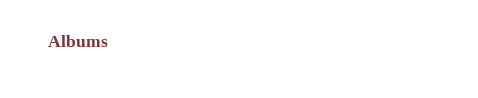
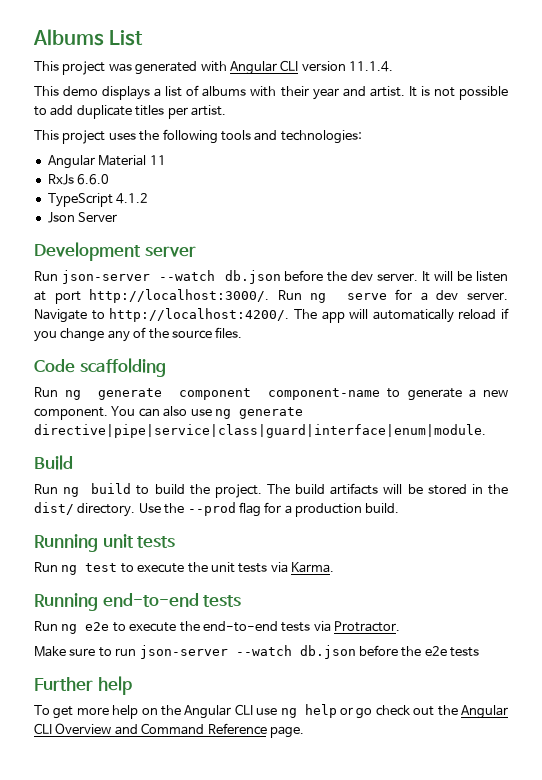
- Albums
+ Albums List
+ This project was generated with Angular CLI version 11.1.4.
+ This demo displays a list of albums with their year and artist. It is not possible to add duplicate titles per artist.
+ This project uses the following tools and technologies:
+ Angular Material 11
+ RxJs 6.6.0
+ TypeScript 4.1.2
+ Json Server
+ Development server
+ Run json-server --watch db.json before the dev server. It will be listen at port http://localhost:3000/. Run ng serve for a dev server. Navigate to http://localhost:4200/. The app will automatically reload if you change any of the source files.
+ Code scaffolding
+ Run ng generate component component-name to generate a new component. You can also use ng generate directive|pipe|service|class|guard|interface|enum|module.
+ Build
+ Run ng build to build the project. The build artifacts will be stored in the dist/ directory. Use the --prod flag for a production build.
+ Running unit tests
+ Run ng test to execute the unit tests via Karma.
+ Running end-to-end tests
+ Run ng e2e to execute the end-to-end tests via Protractor.
+ Make sure to run json-server --watch db.json before the e2e tests
+ Further help
+ To get more help on the Angular CLI use ng help or go check out the Angular CLI Overview and Command Reference page.

